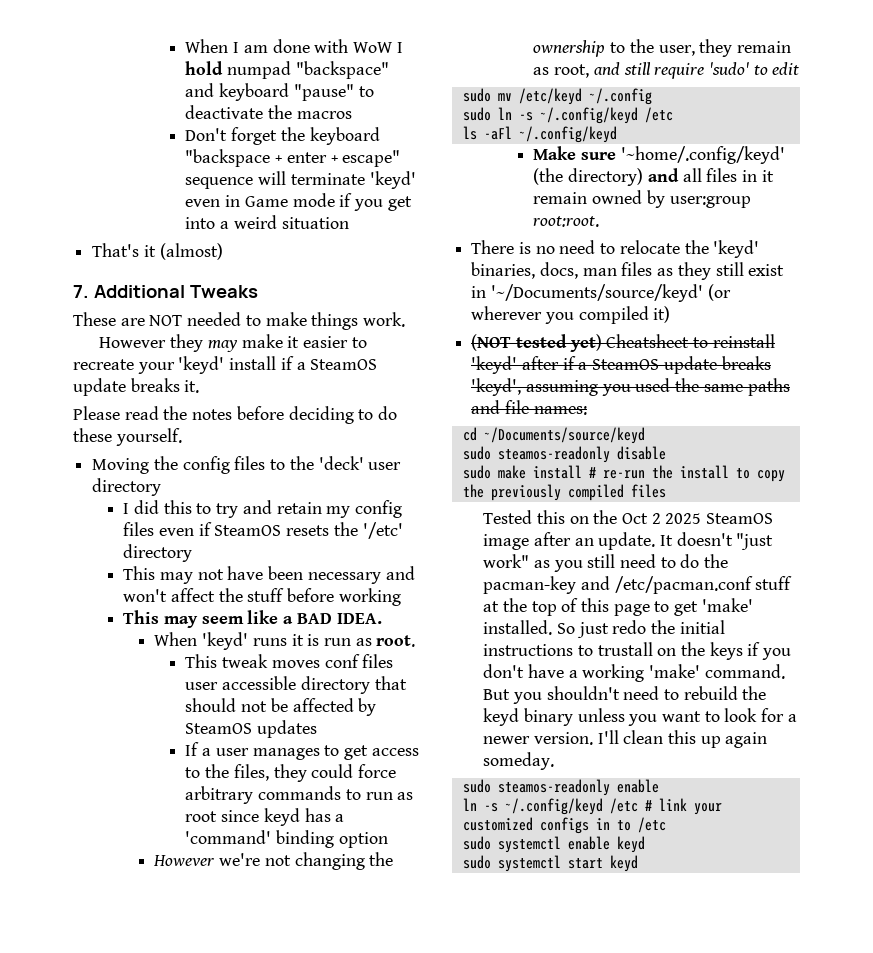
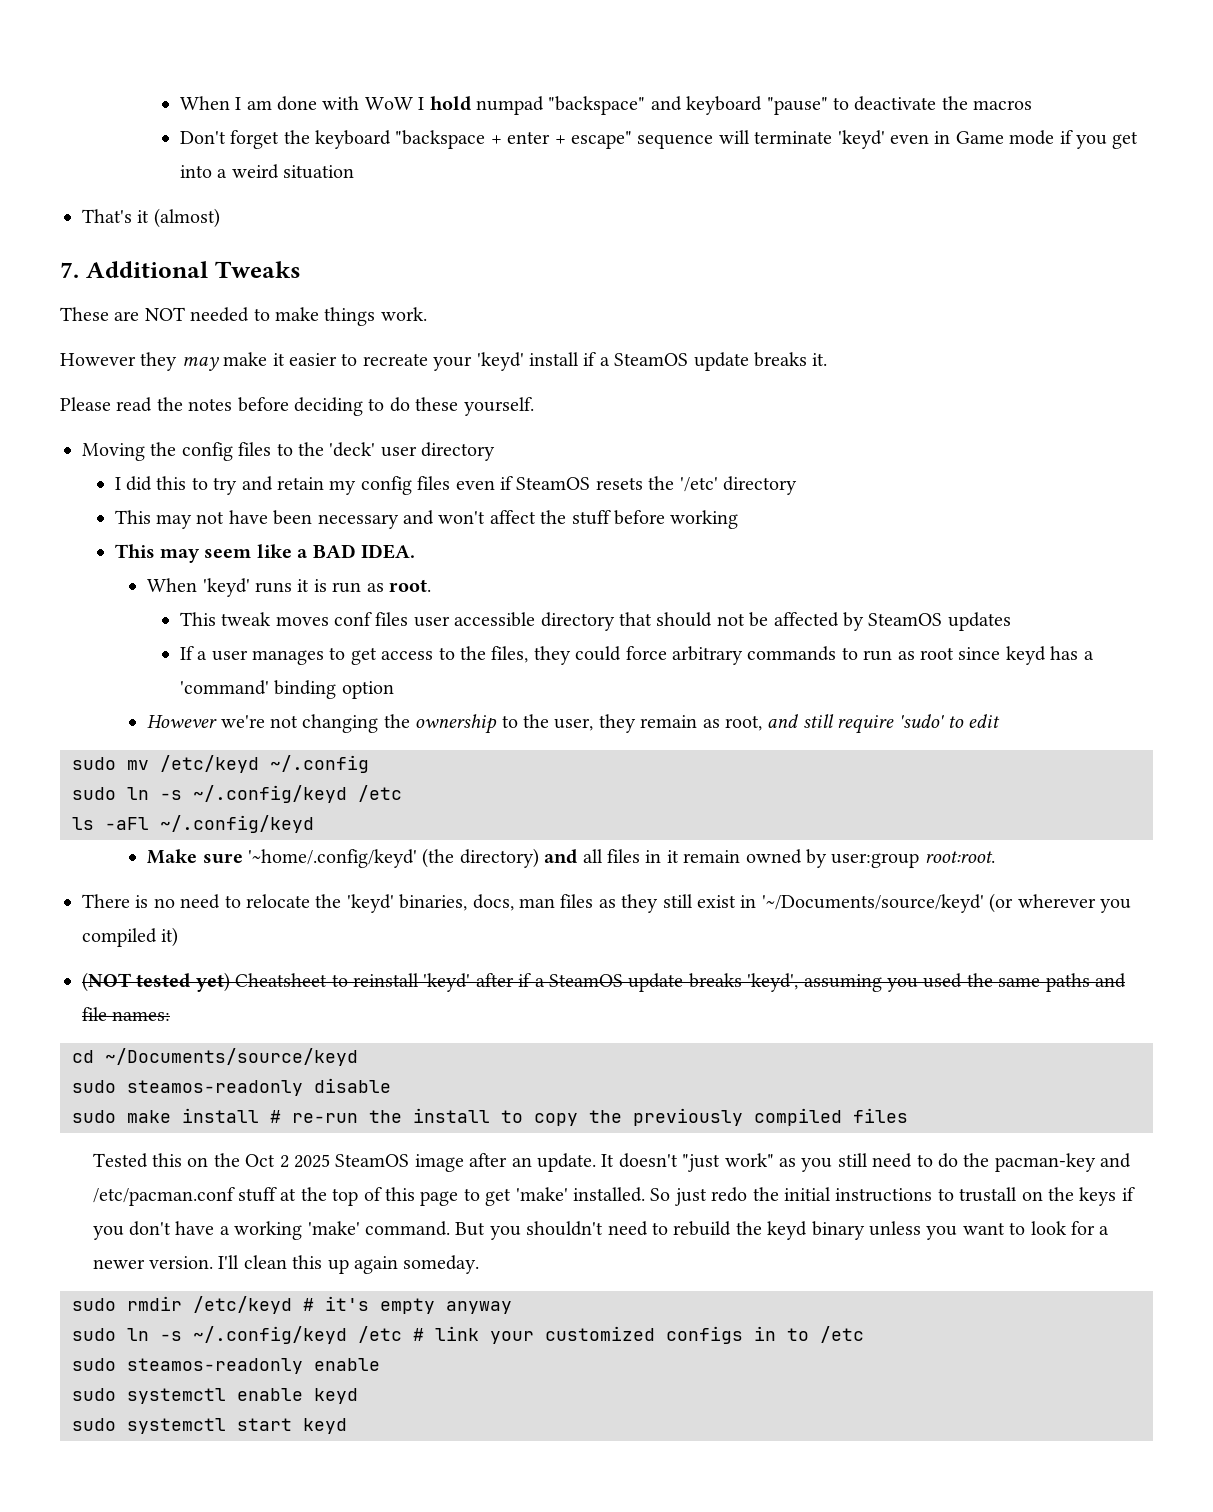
- sudo steamos-readonly enable
- ln -s ~/.config/keyd /etc # link your customized configs in to /etc
+ sudo rmdir /etc/keyd # it's empty anyway
+ sudo ln -s ~/.config/keyd /etc # link your customized configs in to /etc
+ sudo steamos-readonly enable

